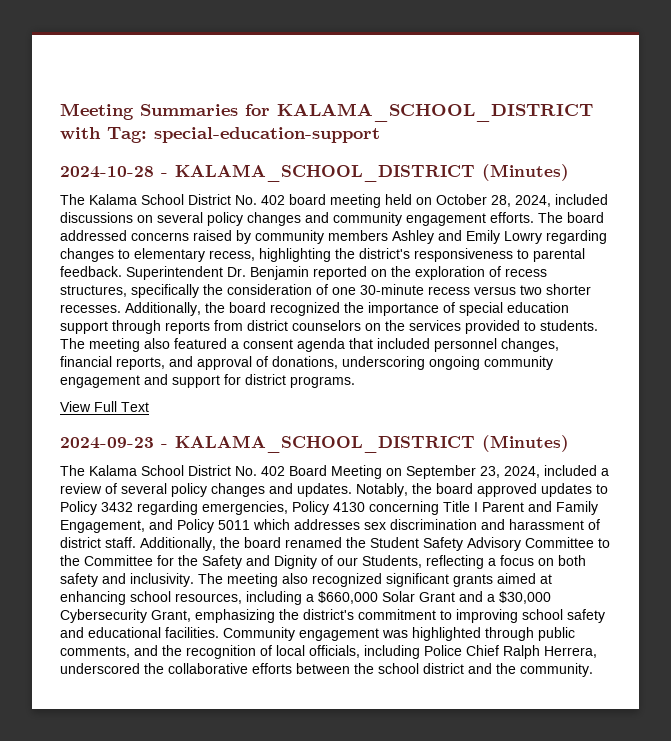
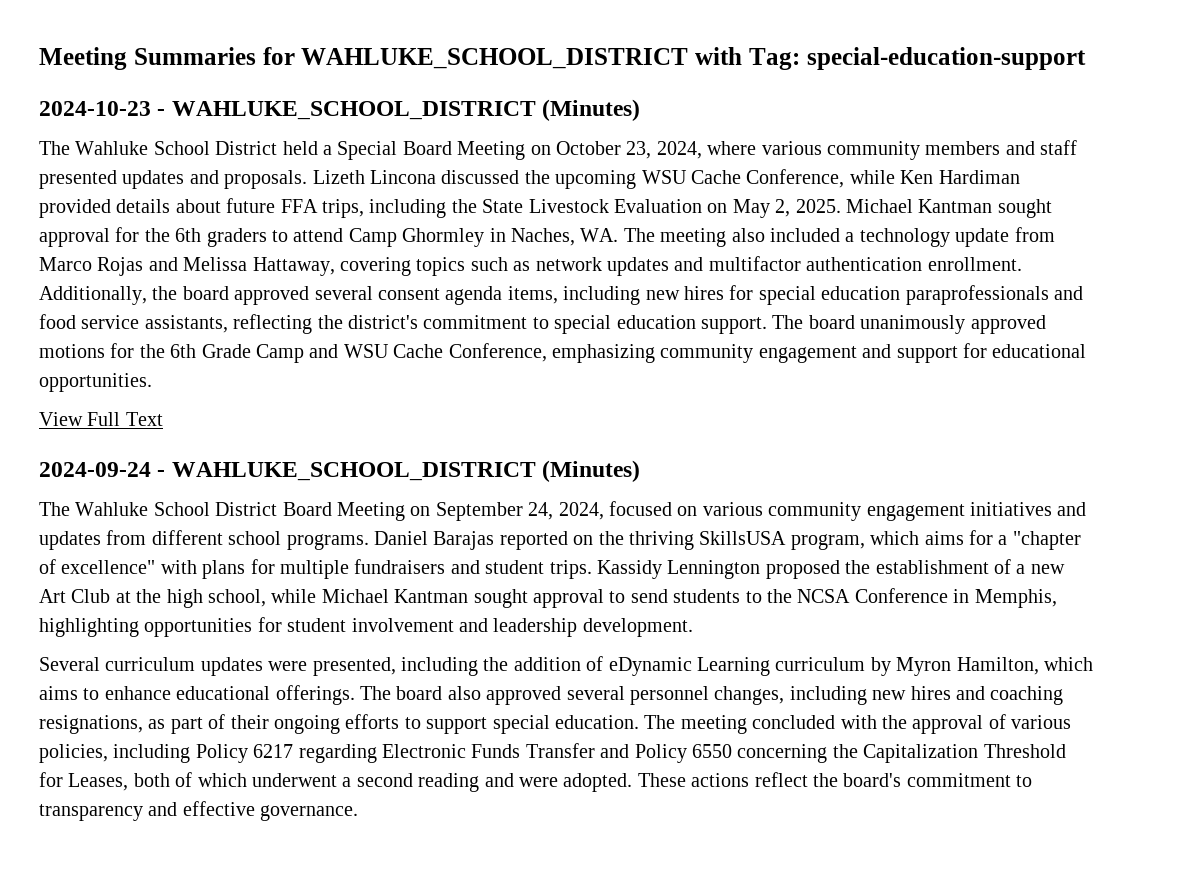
- Meeting Summaries for KALAMA_SCHOOL_DISTRICT with Tag: special-education-support
+ Meeting Summaries for WAHLUKE_SCHOOL_DISTRICT with Tag: special-education-support
- 2024-10-28 - KALAMA_SCHOOL_DISTRICT (Minutes)
- The Kalama School District No. 402 board meeting held on October 28, 2024, included discussions on several policy changes and community engagement efforts. The board addressed concerns raised by community members Ashley and Emily Lowry regarding changes to elementary recess, highlighting the district's responsiveness to parental feedback. Superintendent Dr. Benjamin reported on the exploration of recess structures, specifically the consideration of one 30-minute recess versus two shorter recesses. Additionally, the board recognized the importance of special education support through reports from district counselors on the services provided to students. The meeting also featured a consent agenda that included personnel changes, financial reports, and approval of donations, underscoring ongoing community engagement and support for district programs.
+ 2024-10-23 - WAHLUKE_SCHOOL_DISTRICT (Minutes)
+ The Wahluke School District held a Special Board Meeting on October 23, 2024, where various community members and staff presented updates and proposals. Lizeth Lincona discussed the upcoming WSU Cache Conference, while Ken Hardiman provided details about future FFA trips, including the State Livestock Evaluation on May 2, 2025. Michael Kantman sought approval for the 6th graders to attend Camp Ghormley in Naches, WA. The meeting also included a technology update from Marco Rojas and Melissa Hattaway, covering topics such as network updates and multifactor authentication enrollment. Additionally, the board approved several consent agenda items, including new hires for special education paraprofessionals and food service assistants, reflecting the district's commitment to special education support. The board unanimously approved motions for the 6th Grade Camp and WSU Cache Conference, emphasizing community engagement and support for educational opportunities.
- 2024-09-23 - KALAMA_SCHOOL_DISTRICT (Minutes)
- The Kalama School District No. 402 Board Meeting on September 23, 2024, included a review of several policy changes and updates. Notably, the board approved updates to Policy 3432 regarding emergencies, Policy 4130 concerning Title I Parent and Family Engagement, and Policy 5011 which addresses sex discrimination and harassment of district staff. Additionally, the board renamed the Student Safety Advisory Committee to the Committee for the Safety and Dignity of our Students, reflecting a focus on both safety and inclusivity. The meeting also recognized significant grants aimed at enhancing school resources, including a $660,000 Solar Grant and a $30,000 Cybersecurity Grant, emphasizing the district's commitment to improving school safety and educational facilities. Community engagement was highlighted through public comments, and the recognition of local officials, including Police Chief Ralph Herrera, underscored the collaborative efforts between the school district and the community.
+ 2024-09-24 - WAHLUKE_SCHOOL_DISTRICT (Minutes)
+ The Wahluke School District Board Meeting on September 24, 2024, focused on various community engagement initiatives and updates from different school programs. Daniel Barajas reported on the thriving SkillsUSA program, which aims for a "chapter of excellence" with plans for multiple fundraisers and student trips. Kassidy Lennington proposed the establishment of a new Art Club at the high school, while Michael Kantman sought approval to send students to the NCSA Conference in Memphis, highlighting opportunities for student involvement and leadership development.
+ Several curriculum updates were presented, including the addition of eDynamic Learning curriculum by Myron Hamilton, which aims to enhance educational offerings. The board also approved several personnel changes, including new hires and coaching resignations, as part of their ongoing efforts to support special education. The meeting concluded with the approval of various policies, including Policy 6217 regarding Electronic Funds Transfer and Policy 6550 concerning the Capitalization Threshold for Leases, both of which underwent a second reading and were adopted. These actions reflect the board's commitment to transparency and effective governance.

